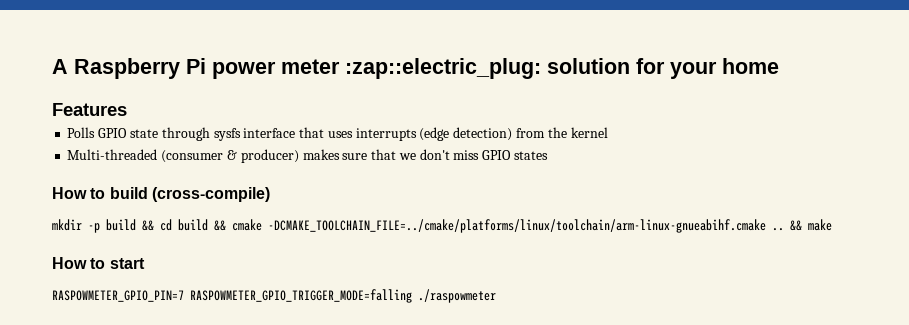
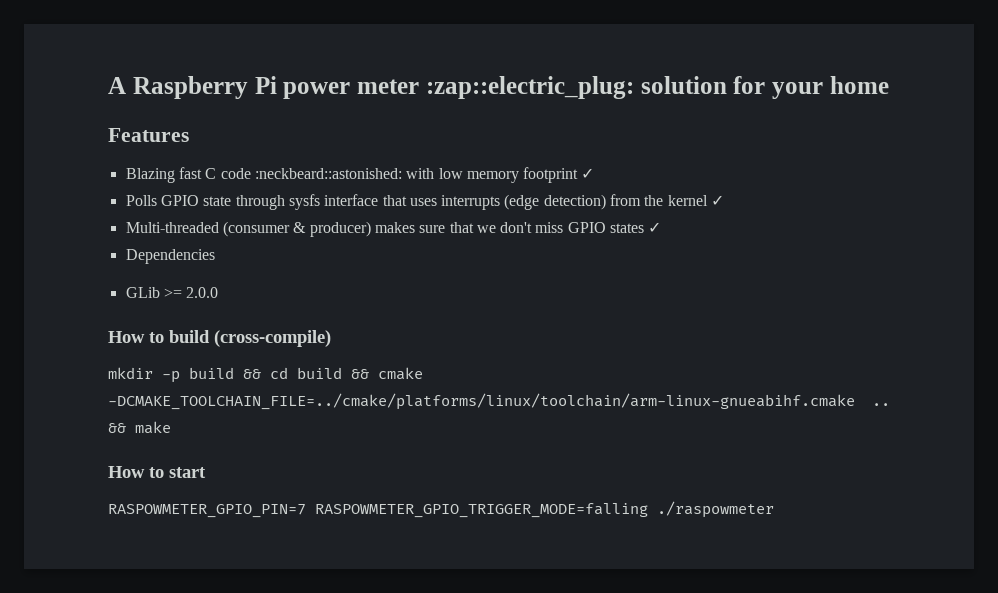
+ Blazing fast C code :neckbeard::astonished: with low memory footprint ✓
- Polls GPIO state through sysfs interface that uses interrupts (edge detection) from the kernel
+ Polls GPIO state through sysfs interface that uses interrupts (edge detection) from the kernel ✓
- Multi-threaded (consumer & producer) makes sure that we don't miss GPIO states
+ Multi-threaded (consumer & producer) makes sure that we don't miss GPIO states ✓
+ Dependencies
+ GLib >= 2.0.0

